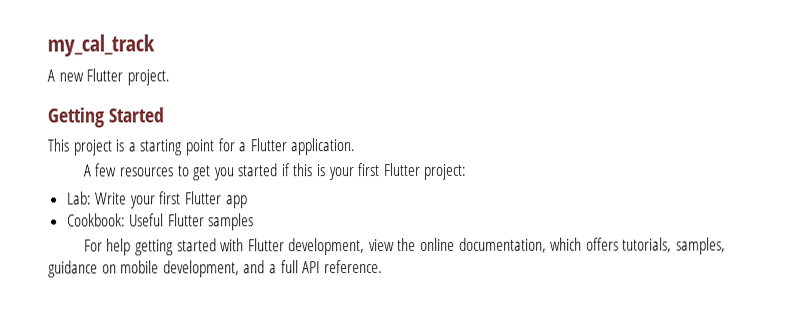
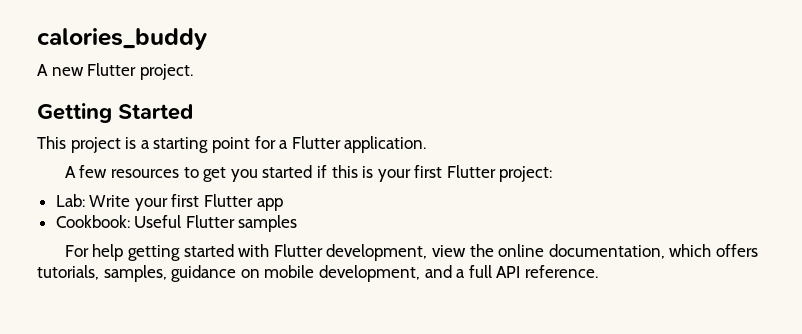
- my_cal_track
+ calories_buddy

